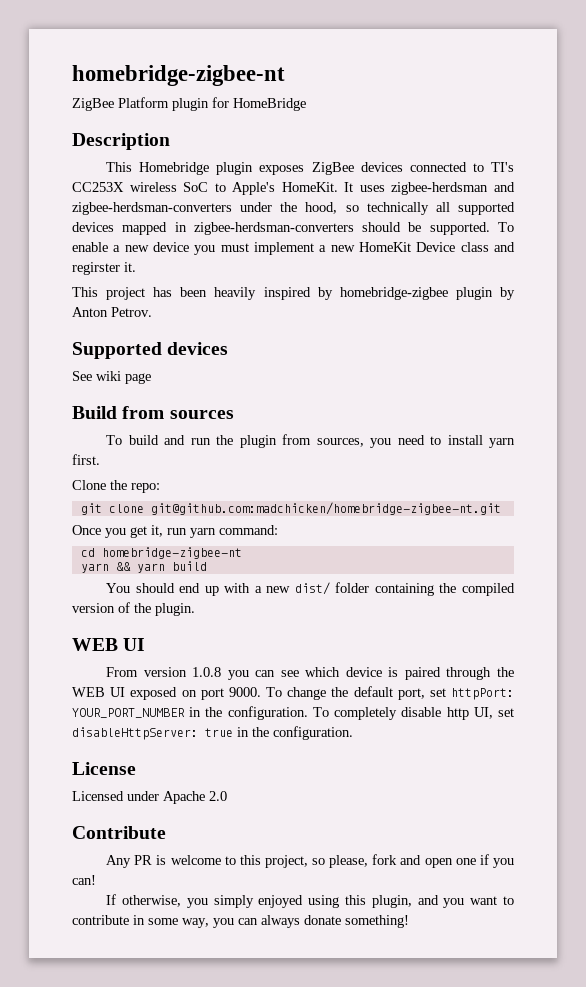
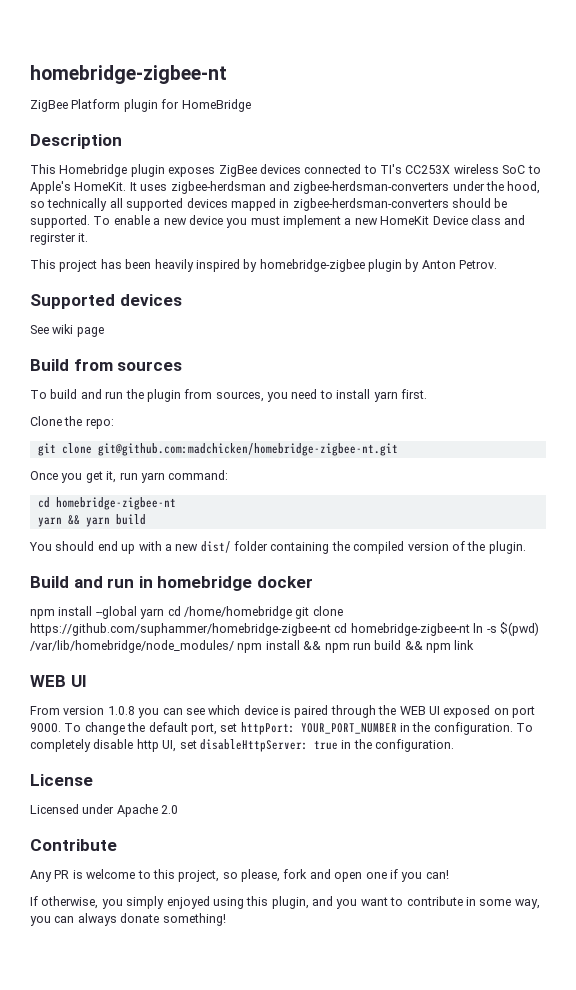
+ Build and run in homebridge docker
+ npm install --global yarn cd /home/homebridge git clone https://github.com/suphammer/homebridge-zigbee-nt cd homebridge-zigbee-nt ln -s $(pwd) /var/lib/homebridge/node_modules/ npm install && npm run build && npm link

